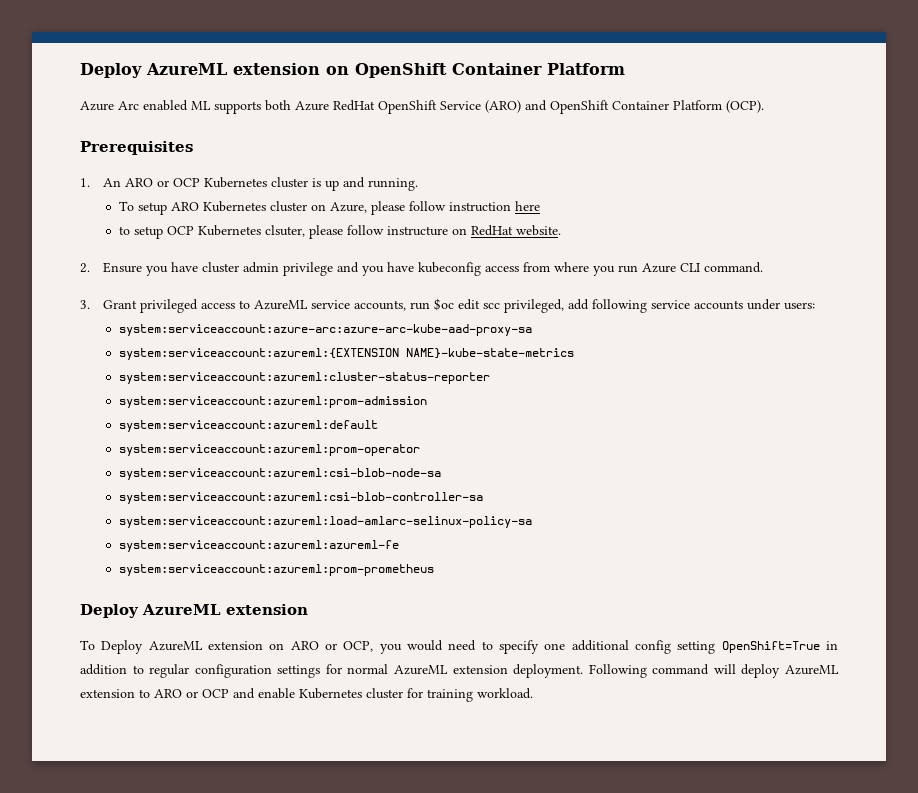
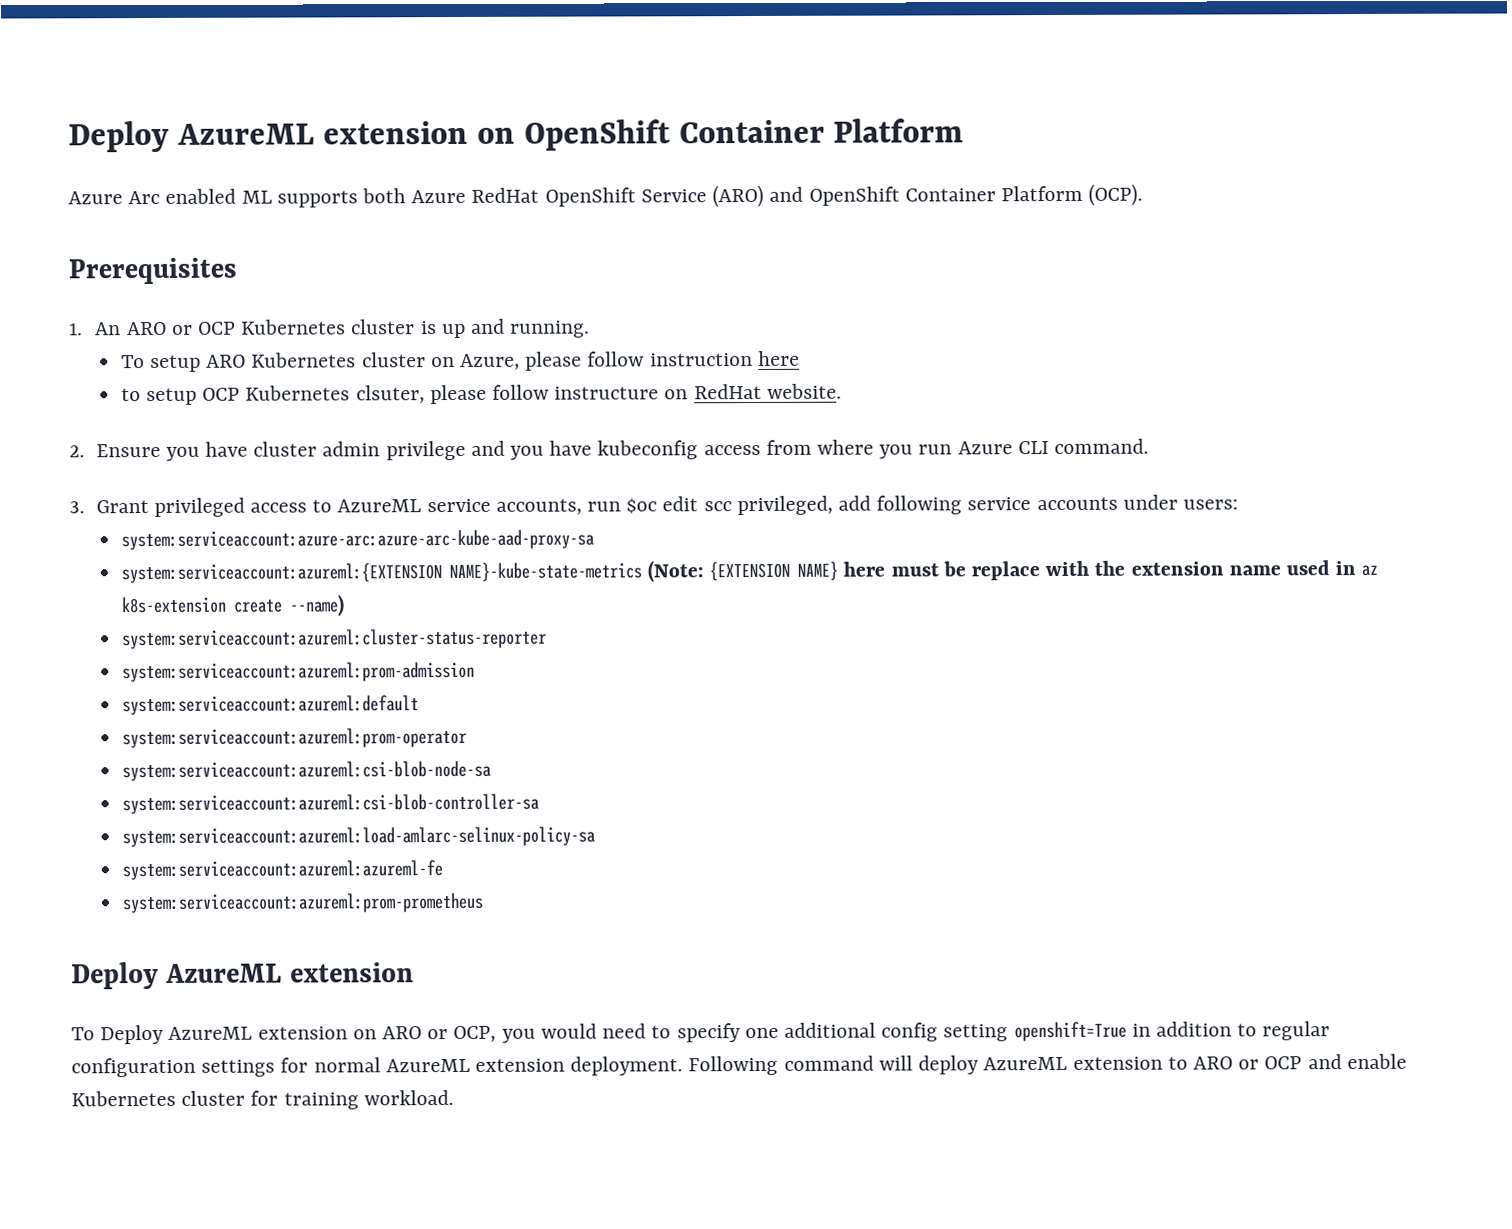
- system:serviceaccount:azureml:{EXTENSION NAME}-kube-state-metrics
+ system:serviceaccount:azureml:{EXTENSION NAME}-kube-state-metrics (Note: {EXTENSION NAME} here must be replace with the extension name used in az k8s-extension create --name)
- To Deploy AzureML extension on ARO or OCP, you would need to specify one additional config setting OpenShift=True in addition to regular configuration settings for normal AzureML extension deployment.
+ To Deploy AzureML extension on ARO or OCP, you would need to specify one additional config setting openshift=True in addition to regular configuration settings for normal AzureML extension deployment.

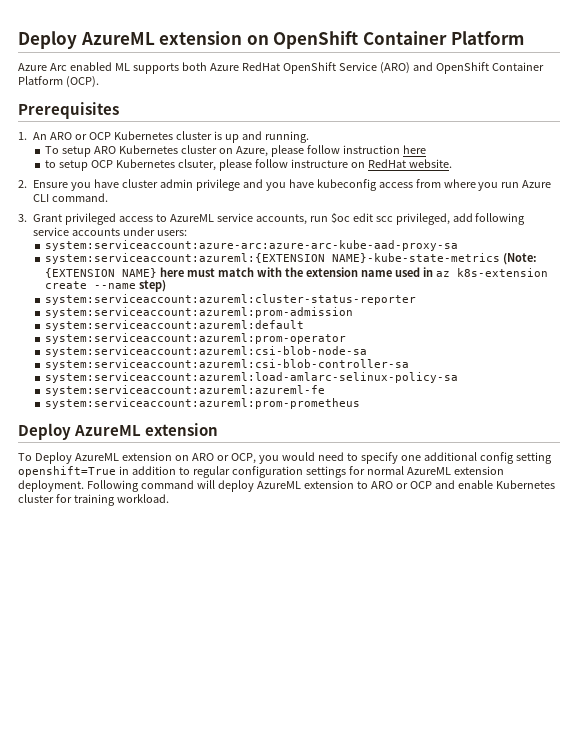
- system:serviceaccount:azureml:{EXTENSION NAME}-kube-state-metrics (Note: {EXTENSION NAME} here must be replace with the extension name used in az k8s-extension create --name)
+ system:serviceaccount:azureml:{EXTENSION NAME}-kube-state-metrics (Note: {EXTENSION NAME} here must match with the extension name used in az k8s-extension create --name step)

